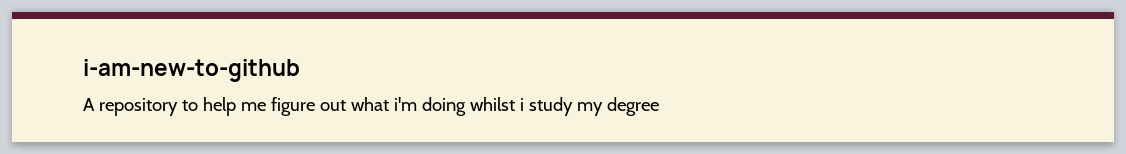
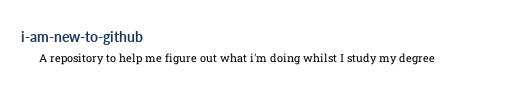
- A repository to help me figure out what i'm doing whilst i study my degree
+ A repository to help me figure out what i'm doing whilst I study my degree

